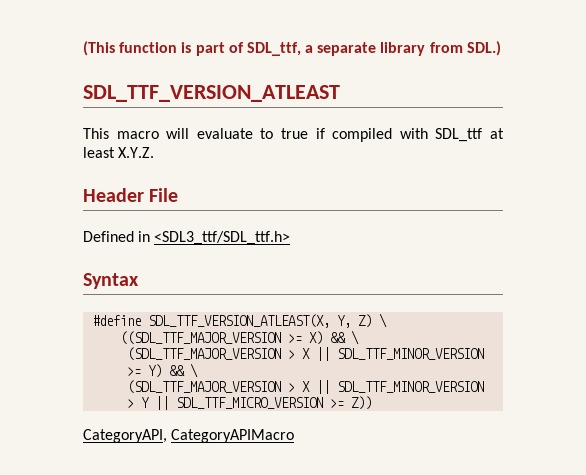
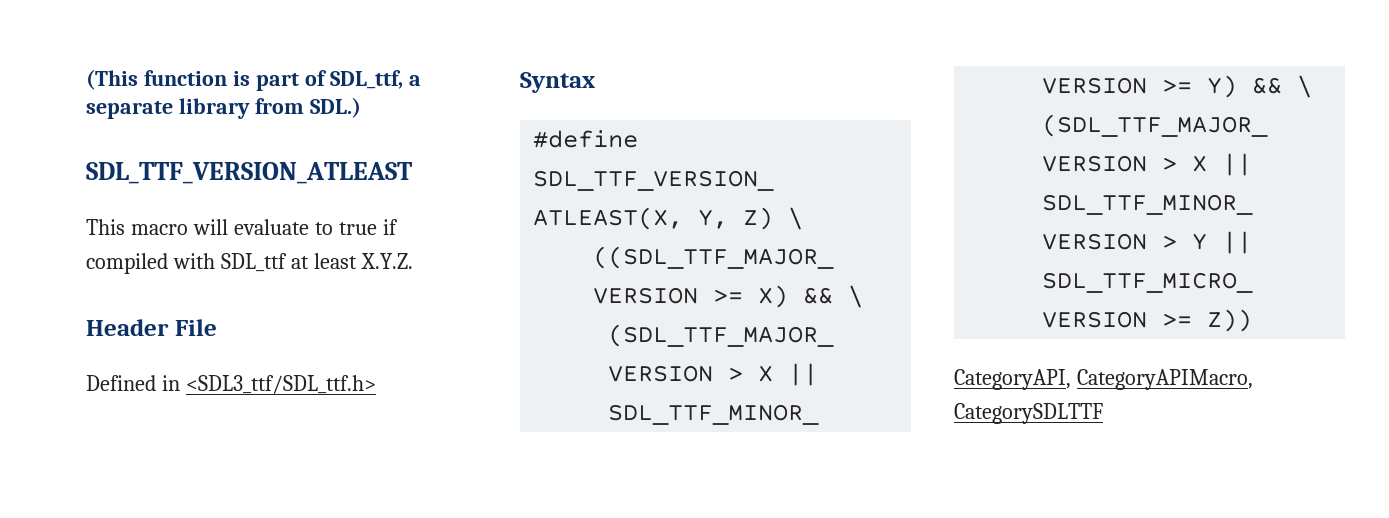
- CategoryAPI, CategoryAPIMacro
+ CategoryAPI, CategoryAPIMacro, CategorySDLTTF

